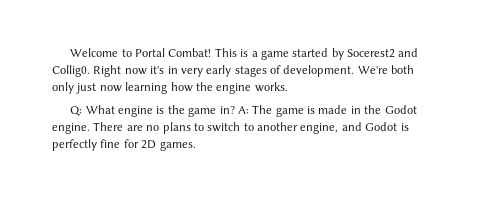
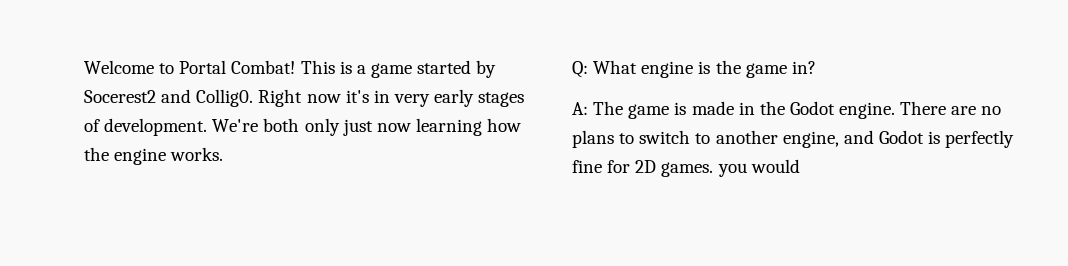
- Q: What engine is the game in? A: The game is made in the Godot engine.
+ Q: What engine is the game in?
+ A: The game is made in the Godot engine.
- There are no plans to switch to another engine, and Godot is perfectly fine for 2D games.
+ There are no plans to switch to another engine, and Godot is perfectly fine for 2D games. you would

